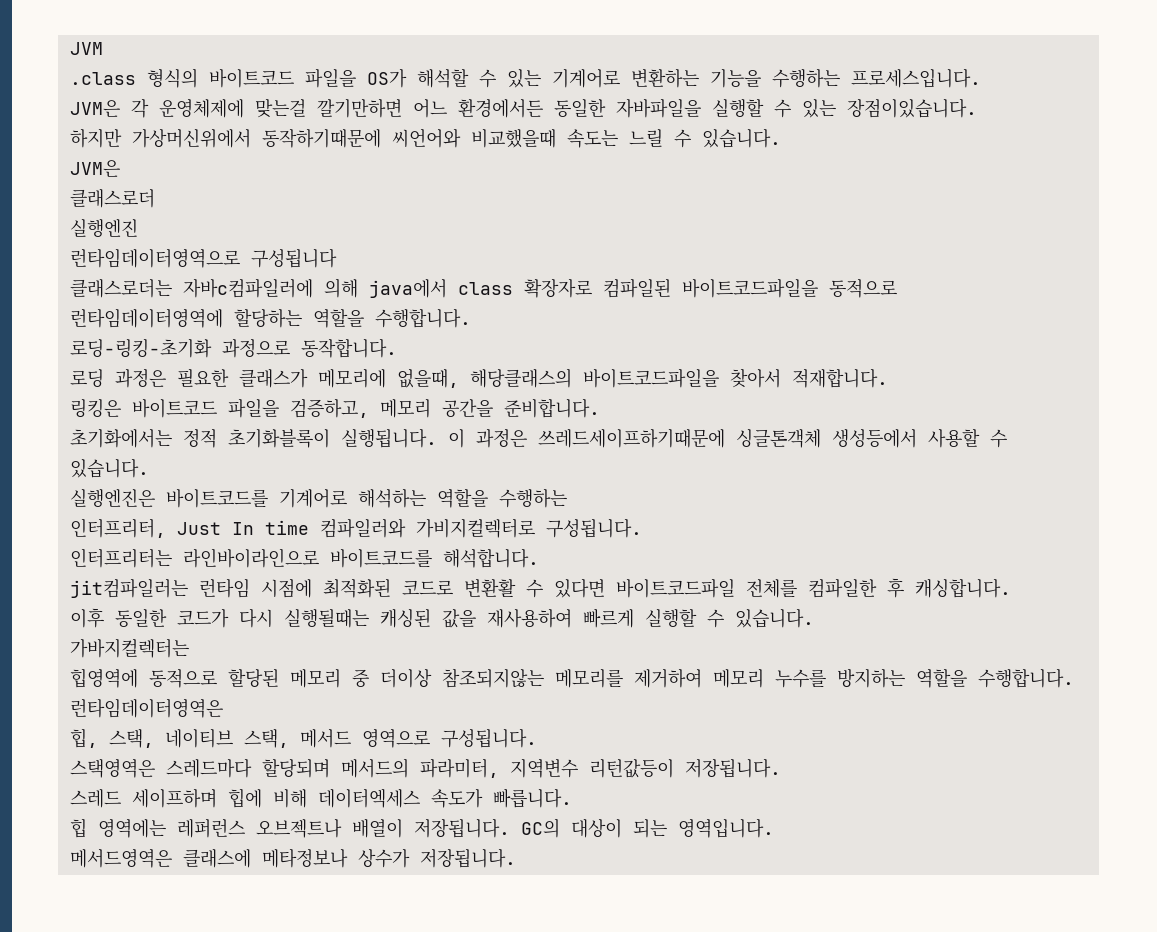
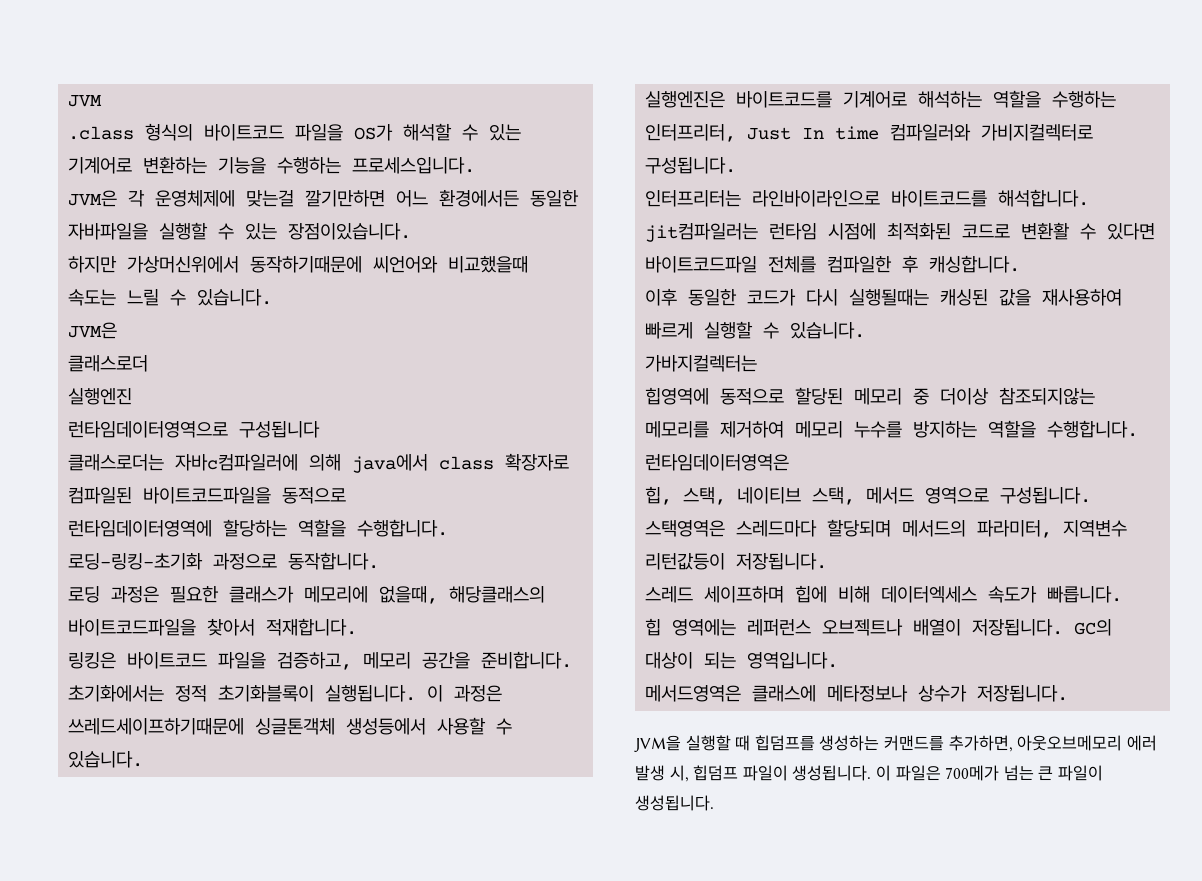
+ JVM을 실행할 때 힙덤프를 생성하는 커맨드를 추가하면, 아웃오브메모리 에러 발생 시, 힙덤프 파일이 생성됩니다. 이 파일은 700메가 넘는 큰 파일이 생성됩니다.

